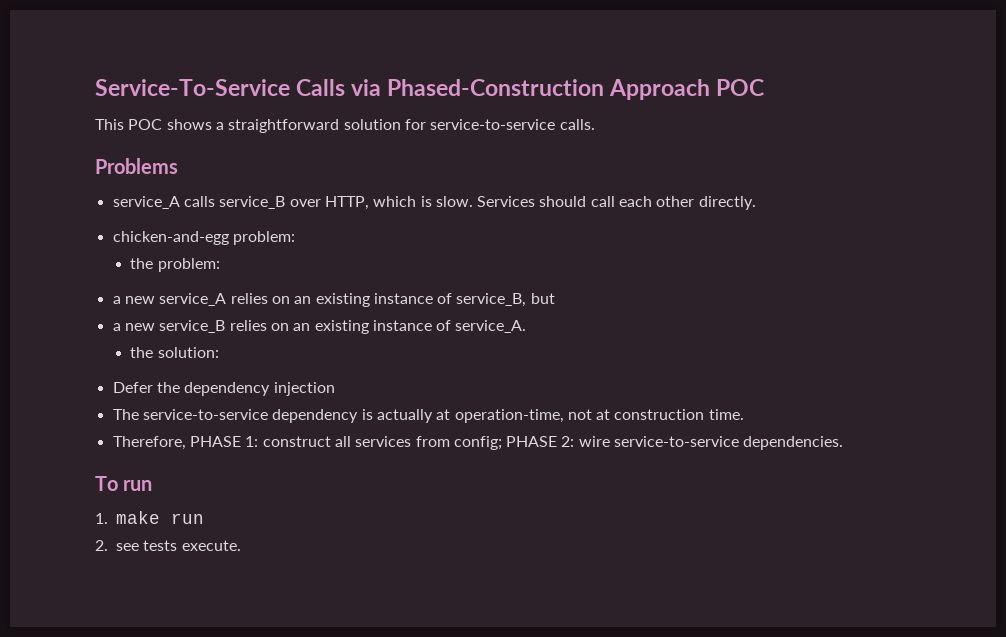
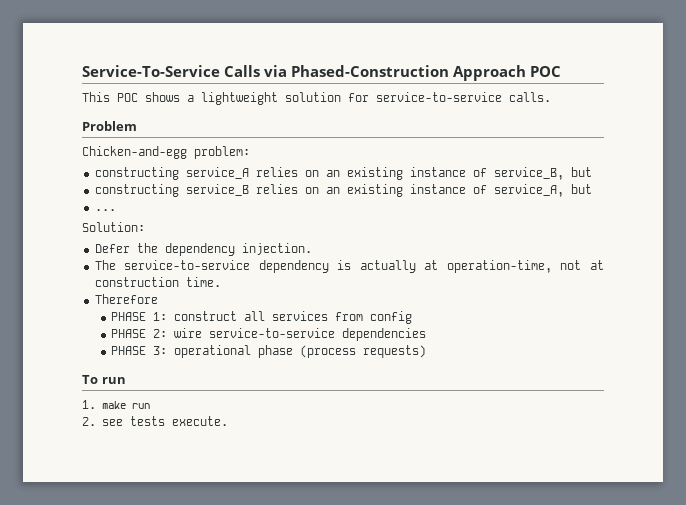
- This POC shows a straightforward solution for service-to-service calls.
+ This POC shows a lightweight solution for service-to-service calls.
- Problems
- service_A calls service_B over HTTP, which is slow. Services should call each other directly.
- chicken-and-egg problem:
- the problem:
- a new service_A relies on an existing instance of service_B, but
+ Problem
+ Chicken-and-egg problem:
+ constructing service_A relies on an existing instance of service_B, but
- a new service_B relies on an existing instance of service_A.
- the solution:
+ constructing service_B relies on an existing instance of service_A, but
+ ...
+ Solution:
- Defer the dependency injection
+ Defer the dependency injection.
- Therefore, PHASE 1: construct all services from config; PHASE 2: wire service-to-service dependencies.
+ Therefore
+ PHASE 1: construct all services from config
+ PHASE 2: wire service-to-service dependencies
+ PHASE 3: operational phase (process requests)

